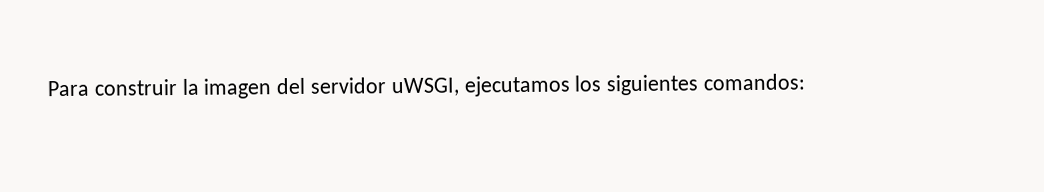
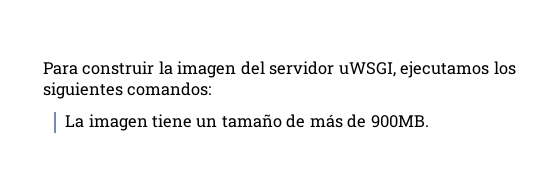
+ La imagen tiene un tamaño de más de 900MB.

